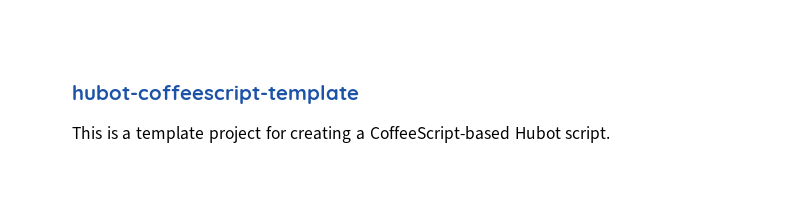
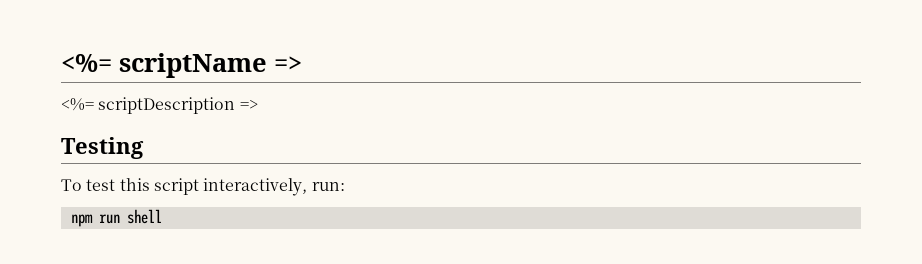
- hubot-coffeescript-template
- This is a template project for creating a CoffeeScript-based Hubot script.
+ <%= scriptName =>
+ <%= scriptDescription =>
+ Testing
+ To test this script interactively, run:
+ npm run shell

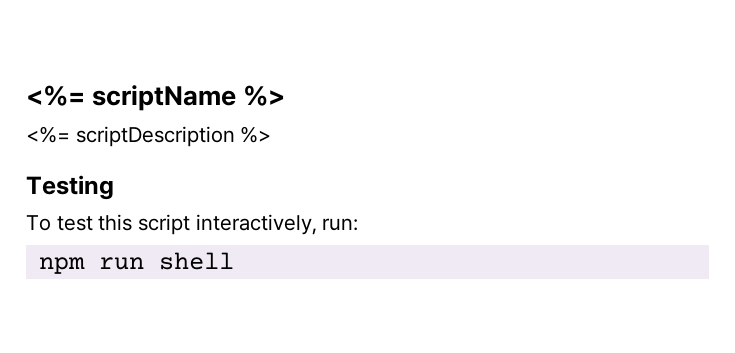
- <%= scriptName =>
+ <%= scriptName %>
- <%= scriptDescription =>
+ <%= scriptDescription %>

